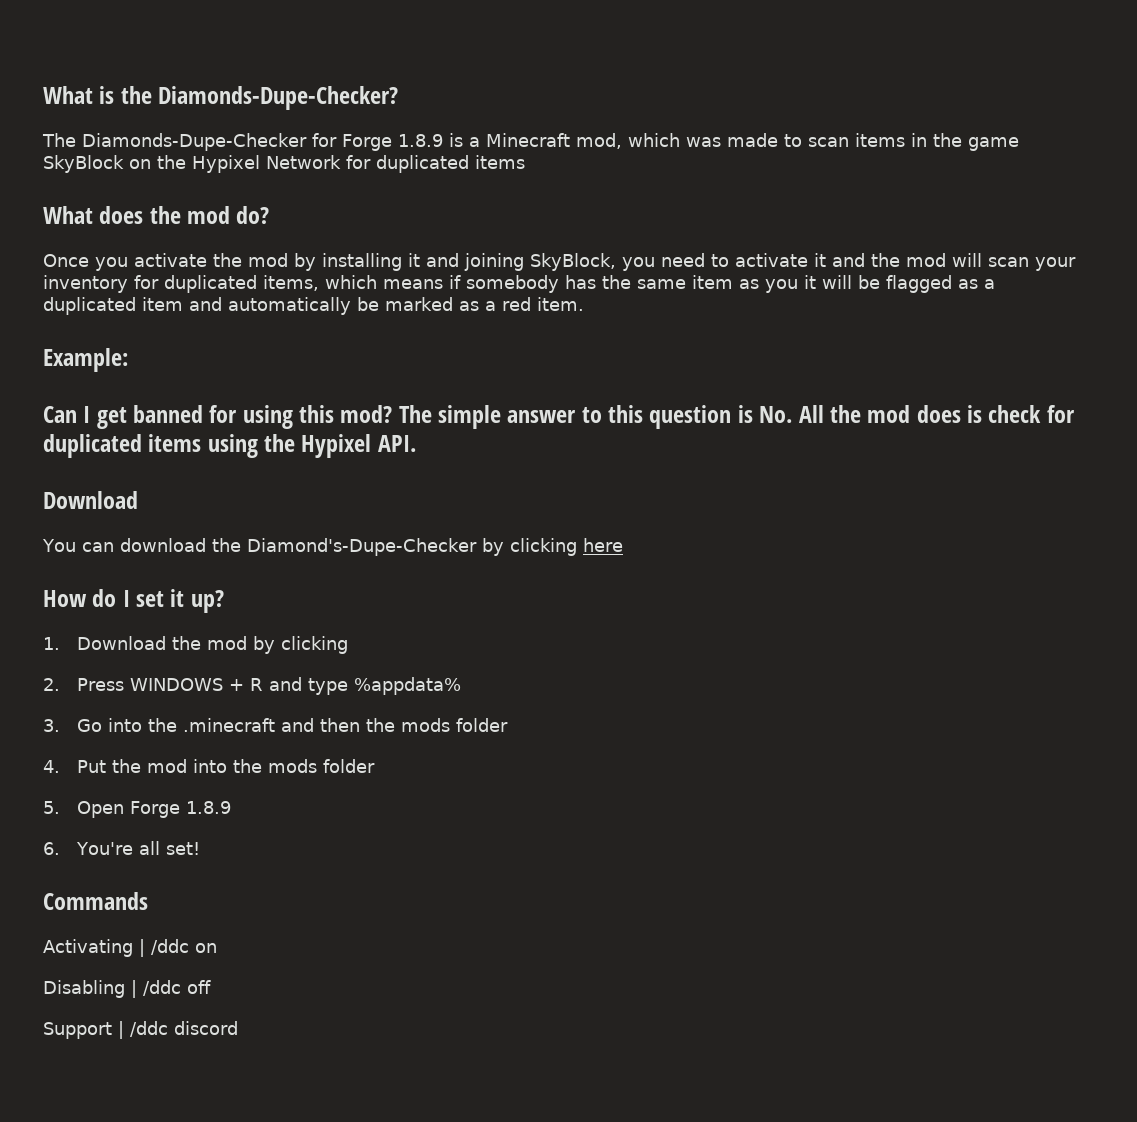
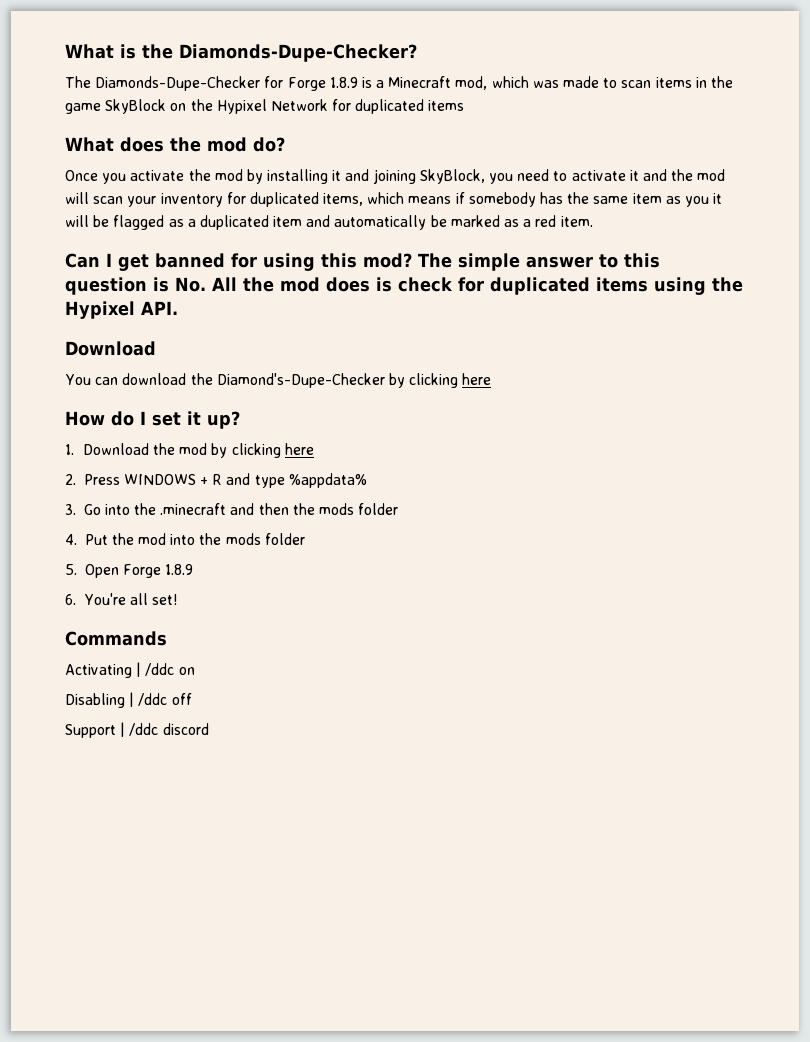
- Example:
- 1. Download the mod by clicking
+ 1. Download the mod by clicking here

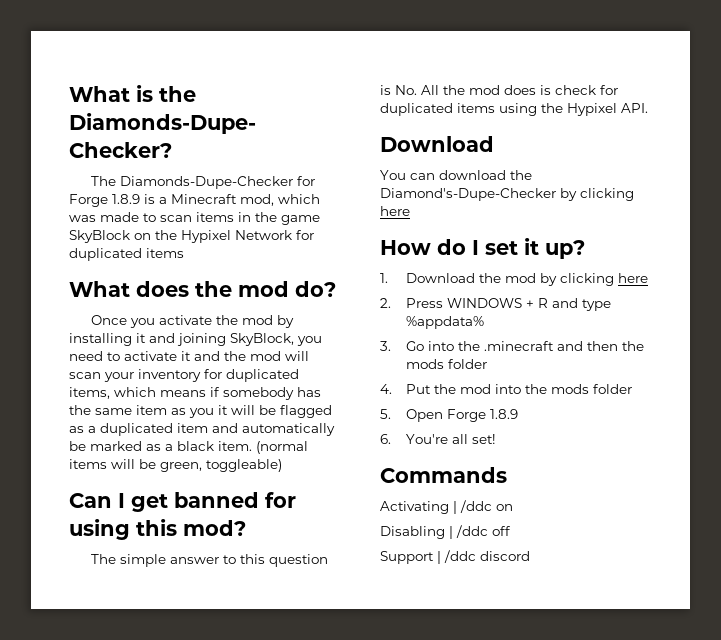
- Once you activate the mod by installing it and joining SkyBlock, you need to activate it and the mod will scan your inventory for duplicated items, which means if somebody has the same item as you it will be flagged as a duplicated item and automatically be marked as a red item.
+ Once you activate the mod by installing it and joining SkyBlock, you need to activate it and the mod will scan your inventory for duplicated items, which means if somebody has the same item as you it will be flagged as a duplicated item and automatically be marked as a black item. (normal items will be green, toggleable)
- Can I get banned for using this mod? The simple answer to this question is No. All the mod does is check for duplicated items using the Hypixel API.
+ Can I get banned for using this mod?
+ The simple answer to this question is No. All the mod does is check for duplicated items using the Hypixel API.

